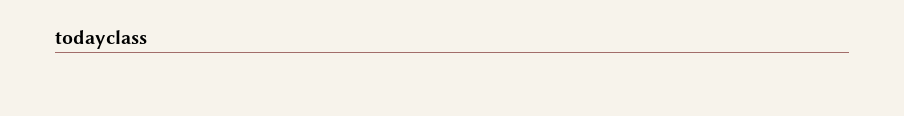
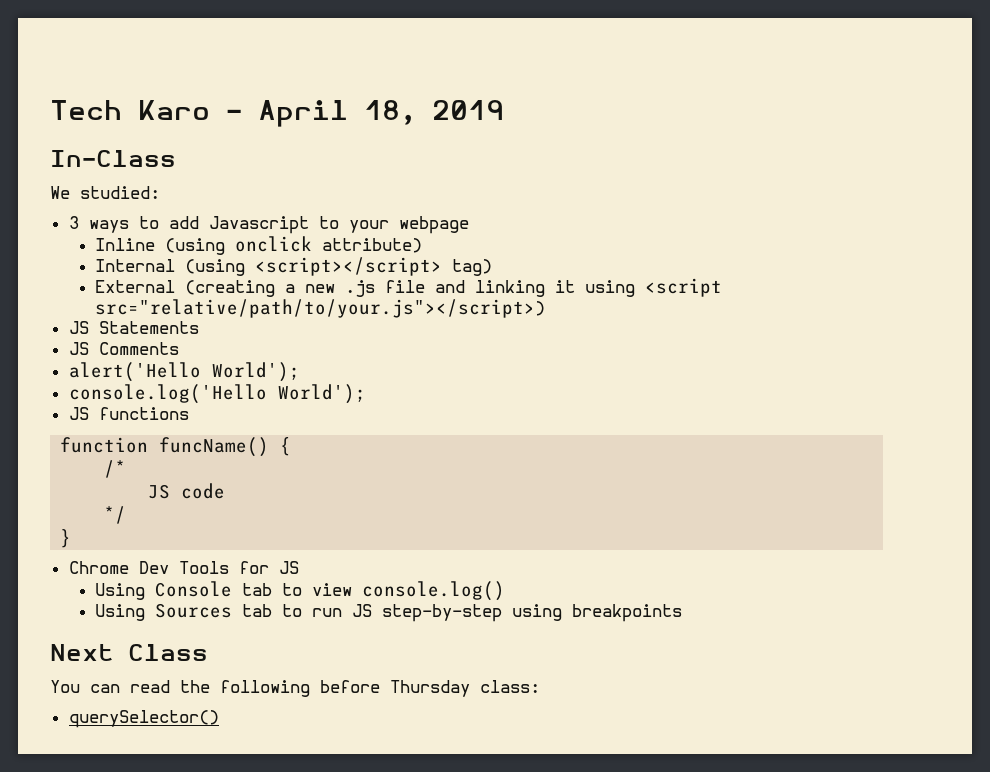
- todayclass
+ Tech Karo - April 18, 2019
+ In-Class
+ We studied:
+ 3 ways to add Javascript to your webpage
+ Inline (using onclick attribute)
+ Internal (using <script></script> tag)
+ External (creating a new .js file and linking it using <script src="relative/path/to/your.js"></script>)
+ JS Statements
+ JS Comments
+ alert('Hello World');
+ console.log('Hello World');
+ JS functions
+ function funcName() {
+ /*
+ JS code
+ */
+ }
+ Chrome Dev Tools for JS
+ Using Console tab to view console.log()
+ Using Sources tab to run JS step-by-step using breakpoints
+ Next Class
+ You can read the following before Thursday class:
+ querySelector()

